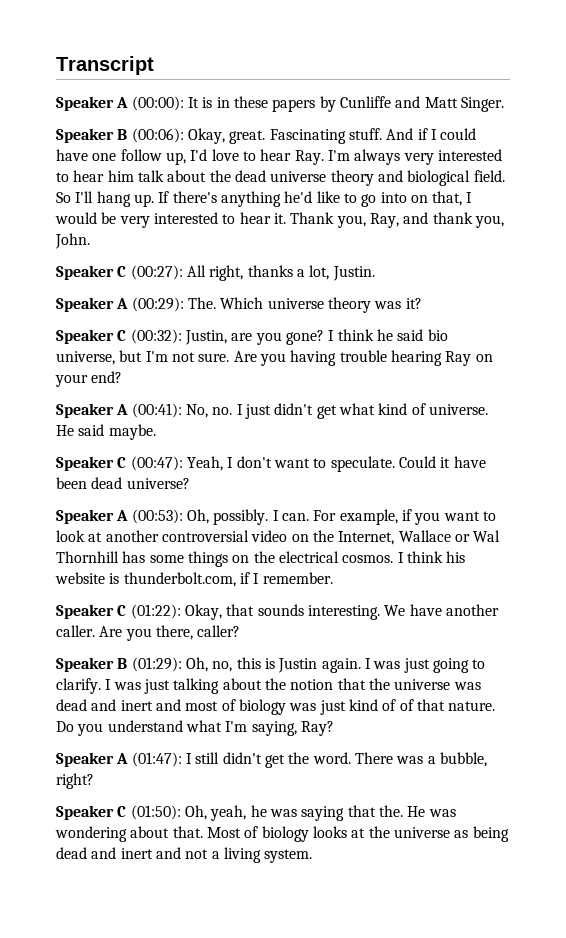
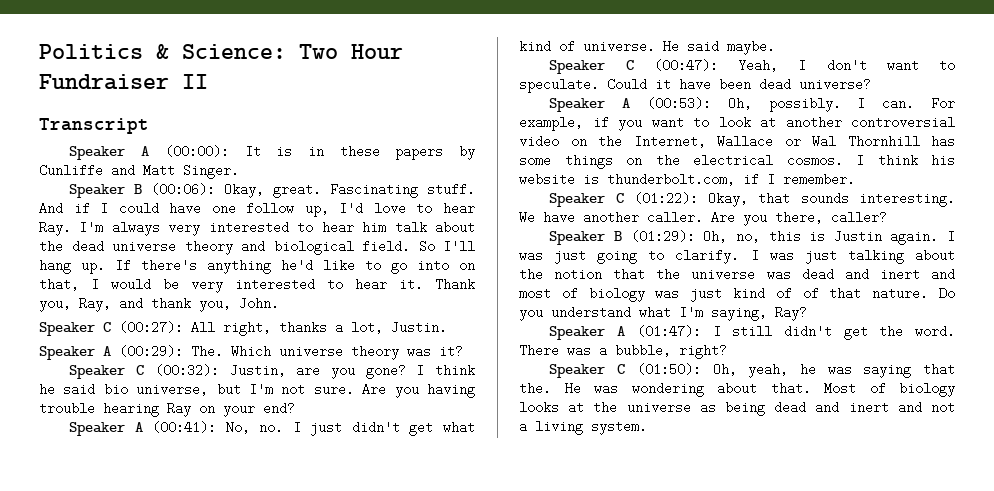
+ Politics & Science: Two Hour Fundraiser II

